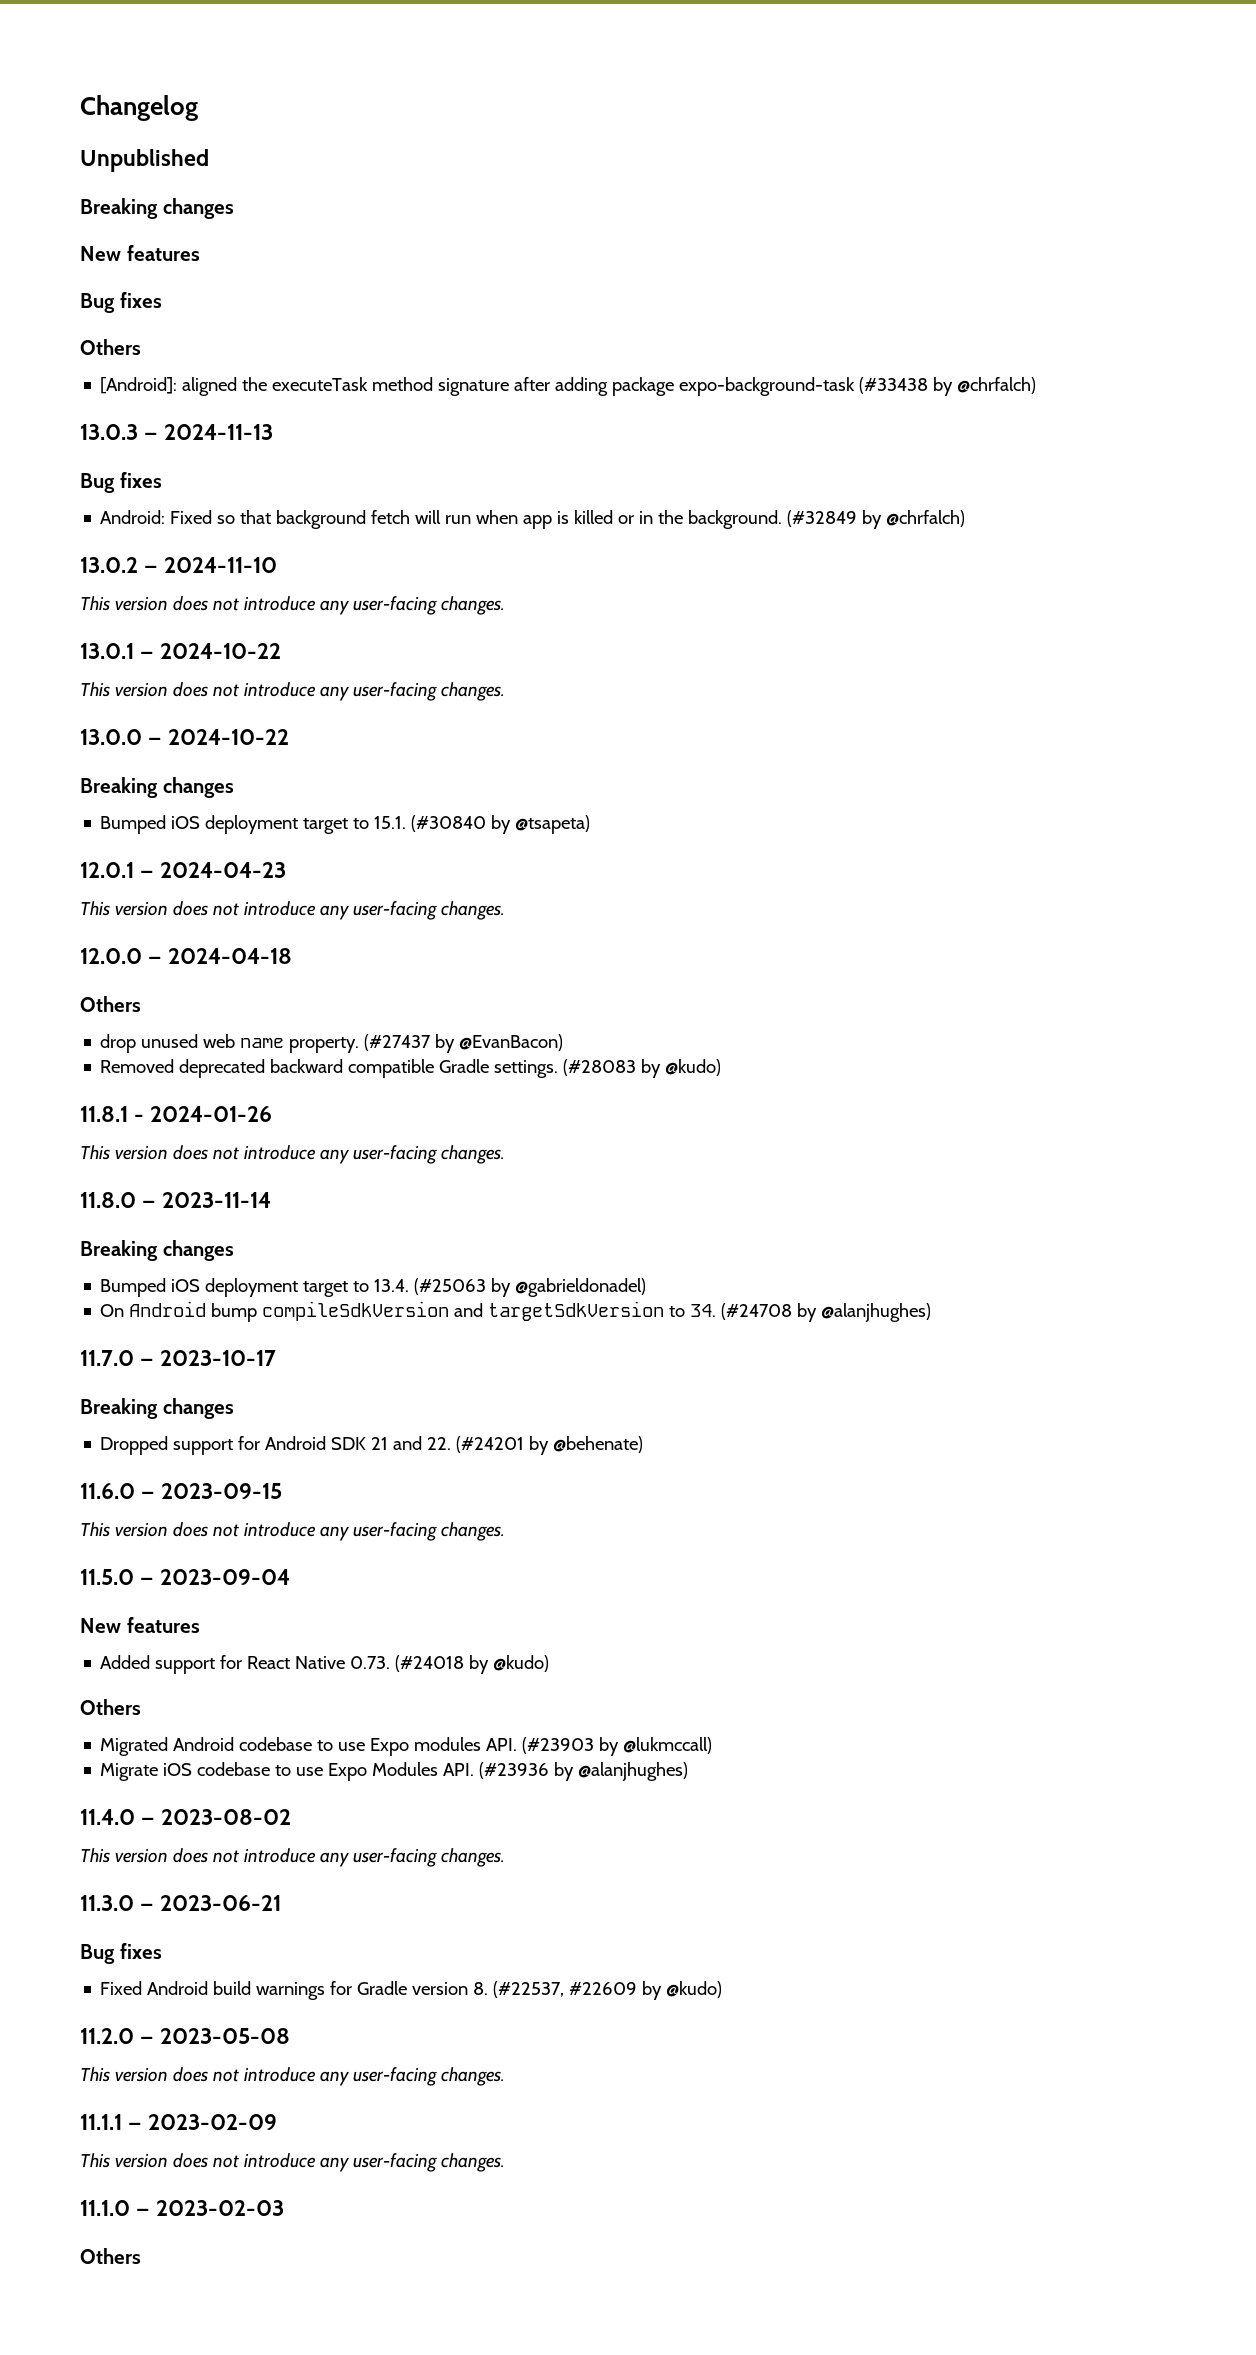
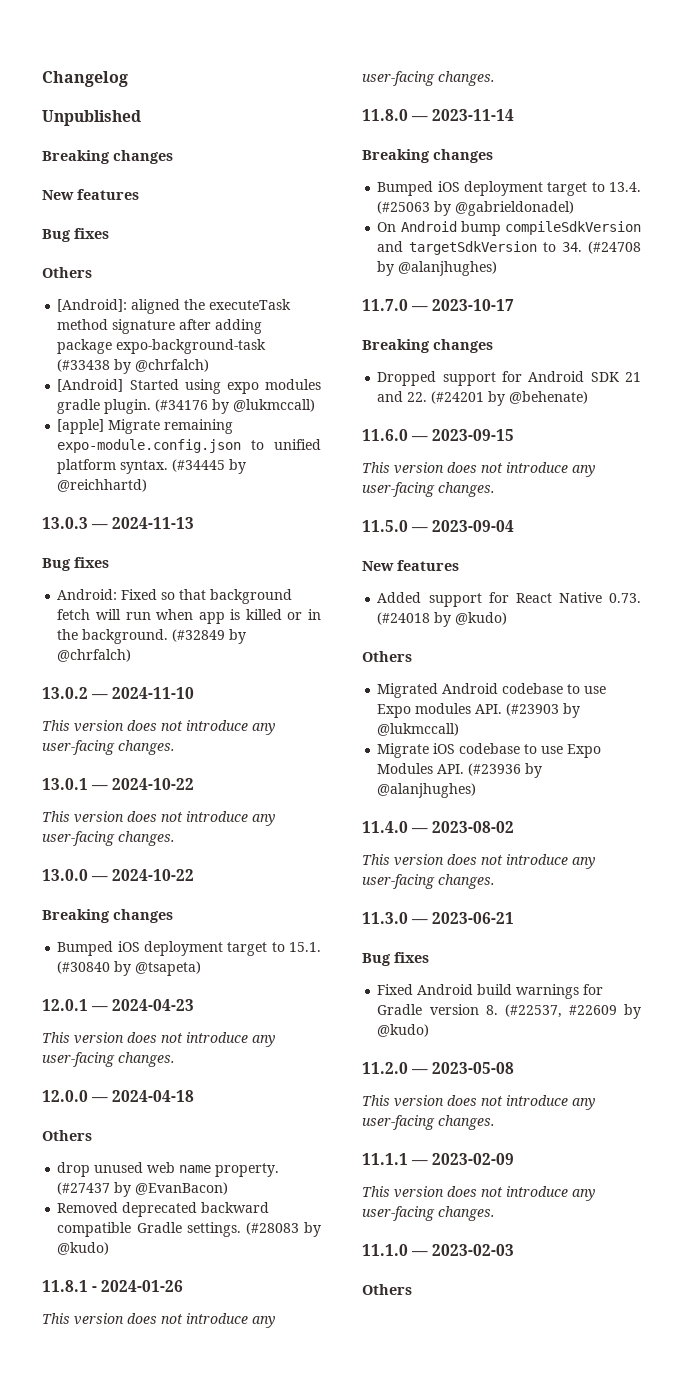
+ [Android] Started using expo modules gradle plugin. (#34176 by @lukmccall)
+ [apple] Migrate remaining expo-module.config.json to unified platform syntax. (#34445 by @reichhartd)

